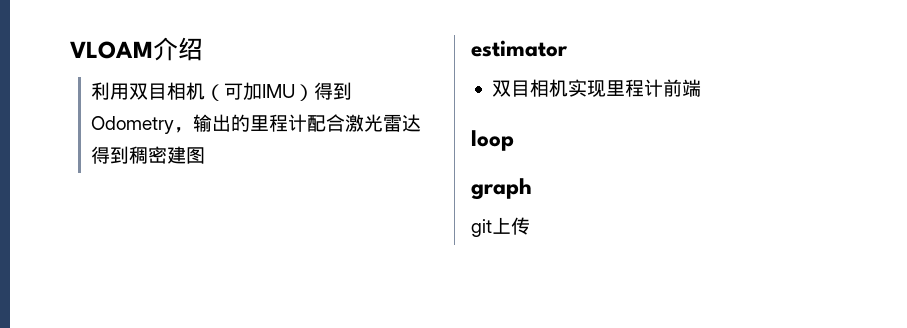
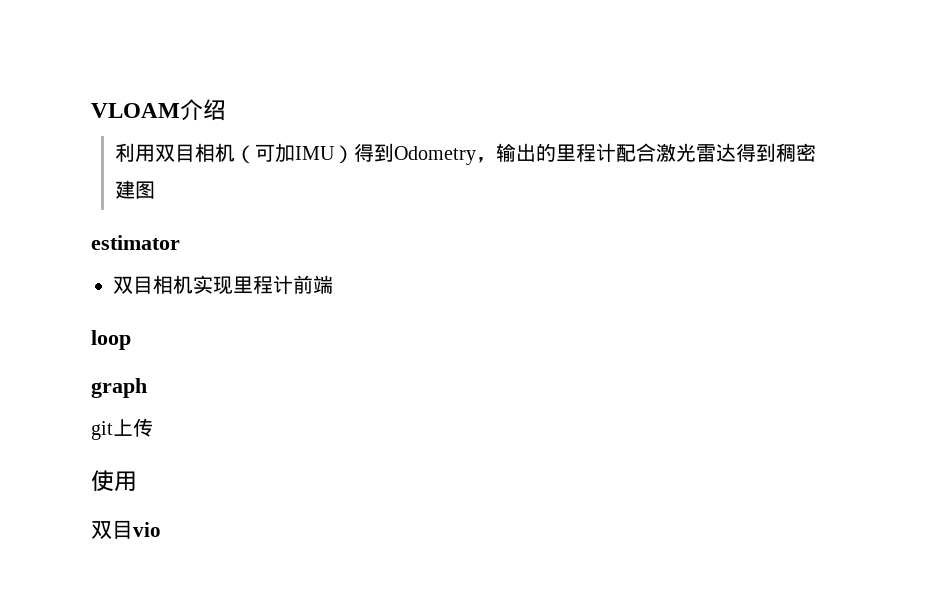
+ 使用
+ 双目vio

